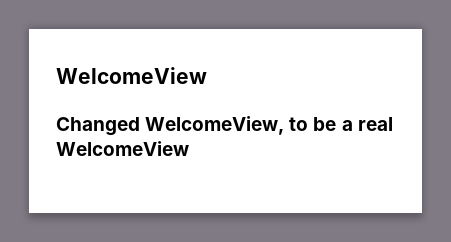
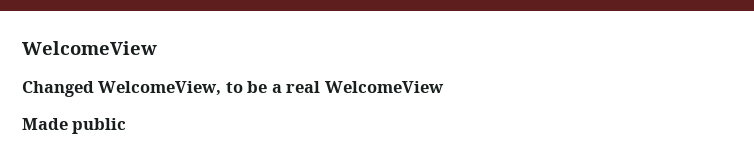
+ Made public

